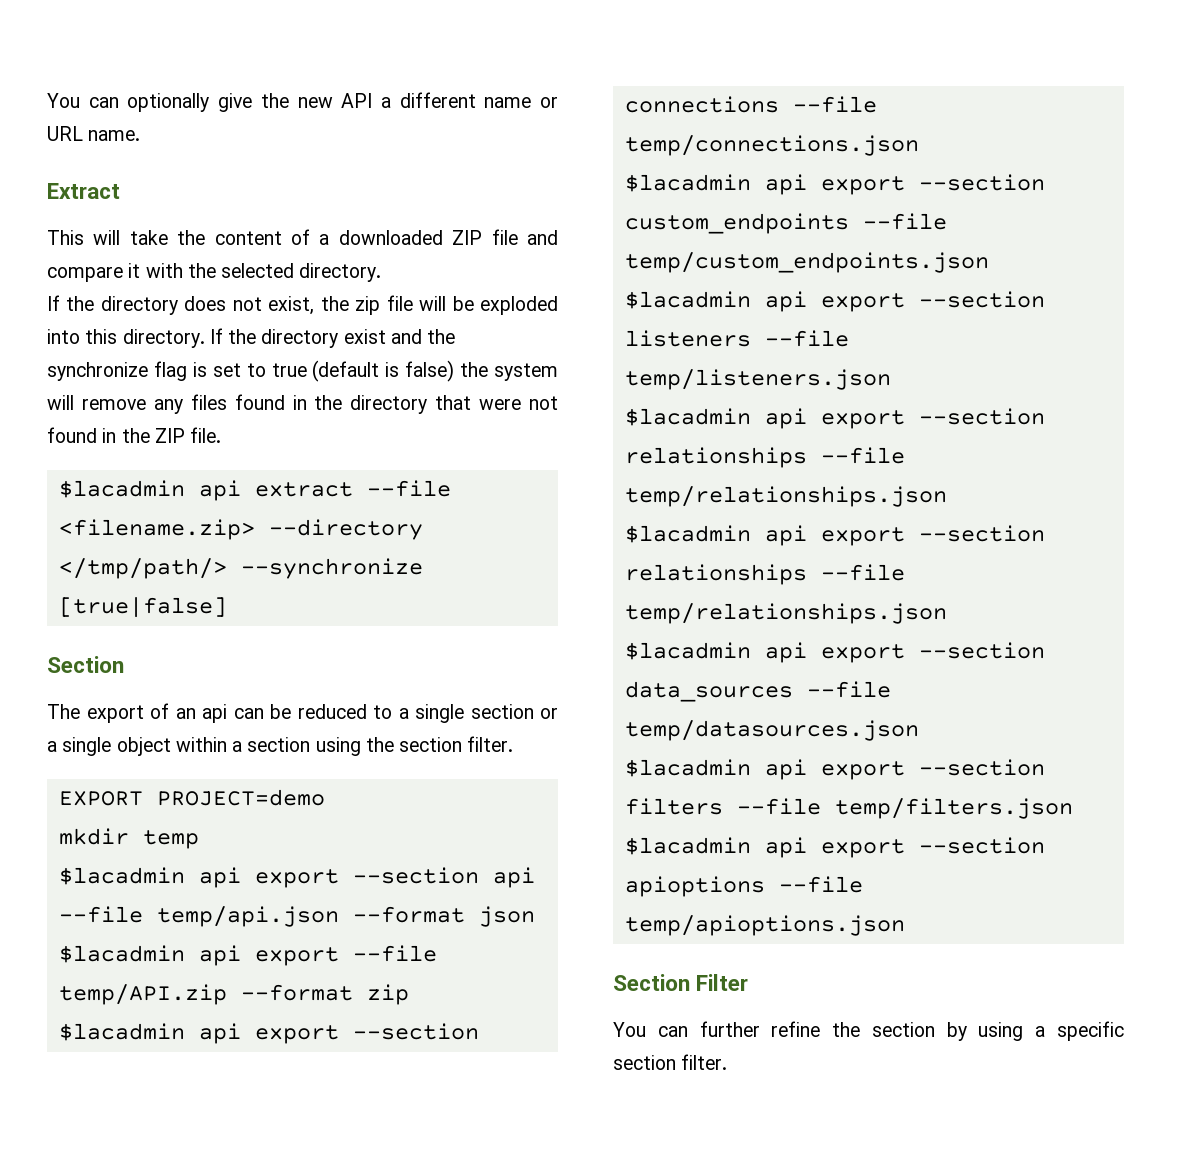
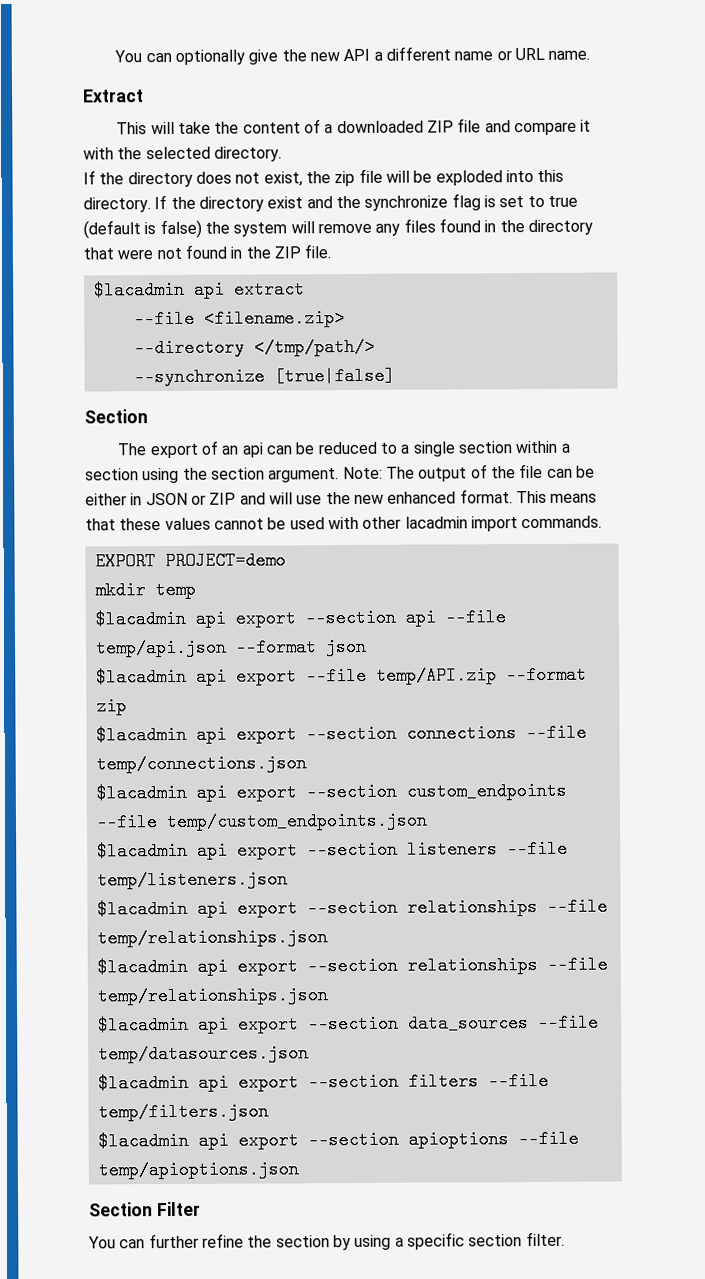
- $lacadmin api extract --file <filename.zip> --directory </tmp/path/> --synchronize [true|false]
+ $lacadmin api extract
+ --file <filename.zip>
+ --directory </tmp/path/>
+ --synchronize [true|false]
- The export of an api can be reduced to a single section or a single object within a section using the section filter.
+ The export of an api can be reduced to a single section within a section using the section argument. Note: The output of the file can be either in JSON or ZIP and will use the new enhanced format. This means that these values cannot be used with other lacadmin import commands.

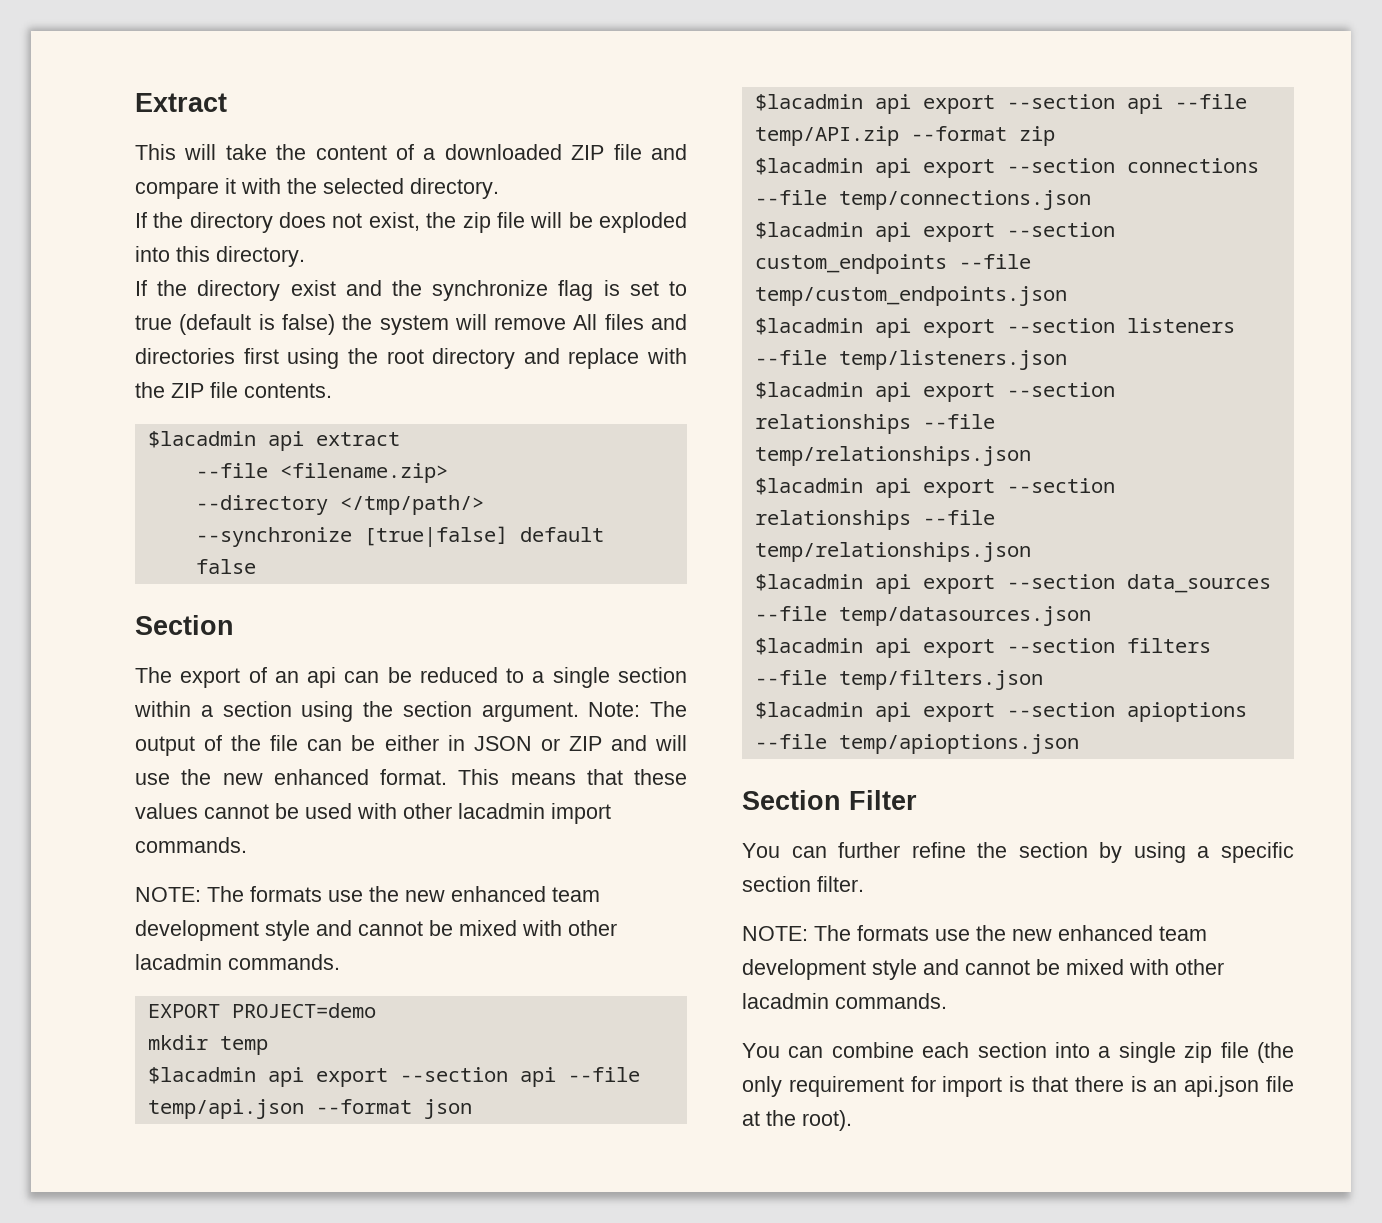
- You can optionally give the new API a different name or URL name.
- If the directory does not exist, the zip file will be exploded into this directory. If the directory exist and the synchronize flag is set to true (default is false) the system will remove any files found in the directory that were not found in the ZIP file.
+ If the directory does not exist, the zip file will be exploded into this directory.
+ If the directory exist and the synchronize flag is set to true (default is false) the system will remove All files and directories first using the root directory and replace with the ZIP file contents.
- --synchronize [true|false]
+ --synchronize [true|false] default false
  This means that these values cannot be used with other lacadmin import commands.
+ NOTE: The formats use the new enhanced team development style and cannot be mixed with other lacadmin commands.
- $lacadmin api export --file temp/API.zip --format zip
+ $lacadmin api export --section api --file temp/API.zip --format zip
  You can further refine the section by using a specific section filter.
+ NOTE: The formats use the new enhanced team development style and cannot be mixed with other lacadmin commands.
+ You can combine each section into a single zip file (the only requirement for import is that there is an api.json file at the root).

